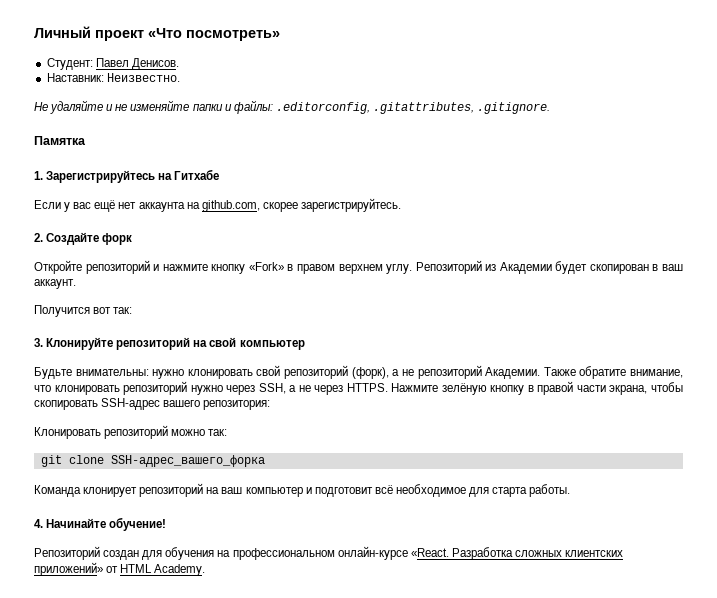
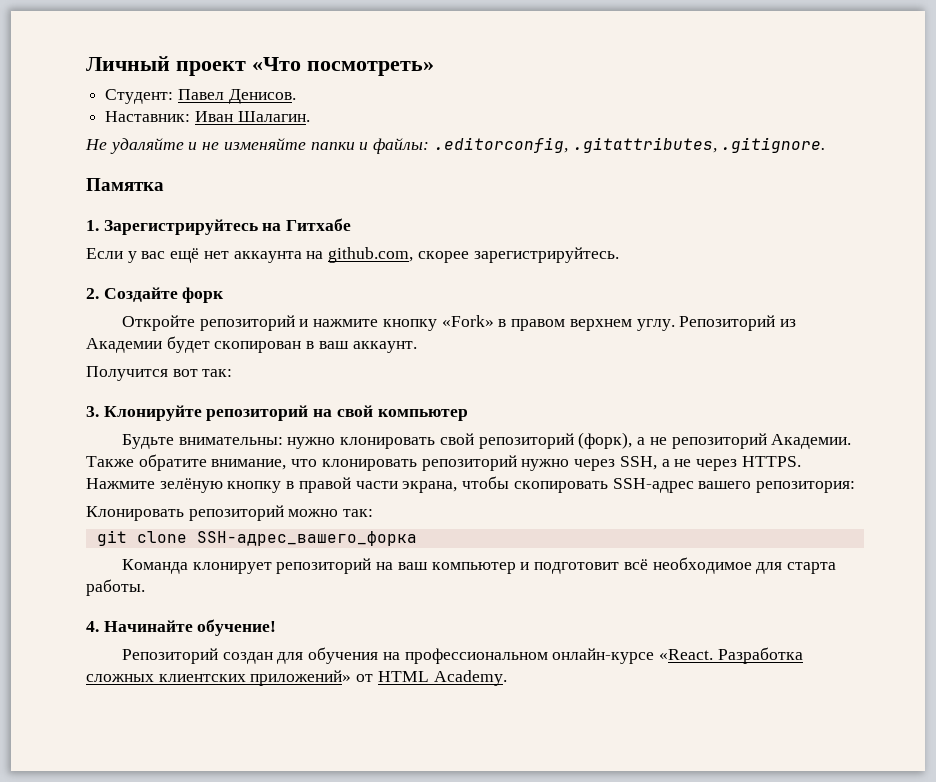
- Наставник: Неизвестно.
+ Наставник: Иван Шалагин.

